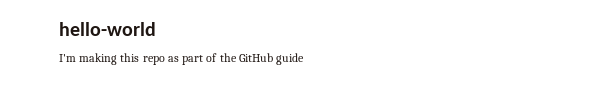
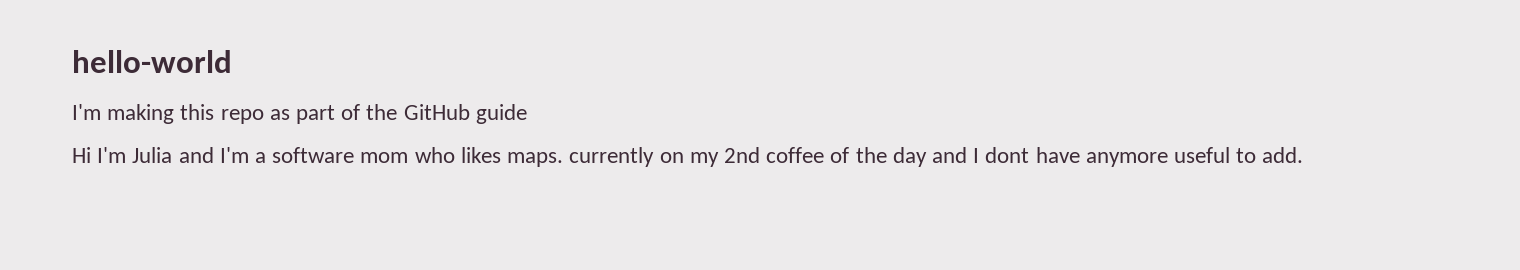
+ Hi I'm Julia and I'm a software mom who likes maps. currently on my 2nd coffee of the day and I dont have anymore useful to add.

